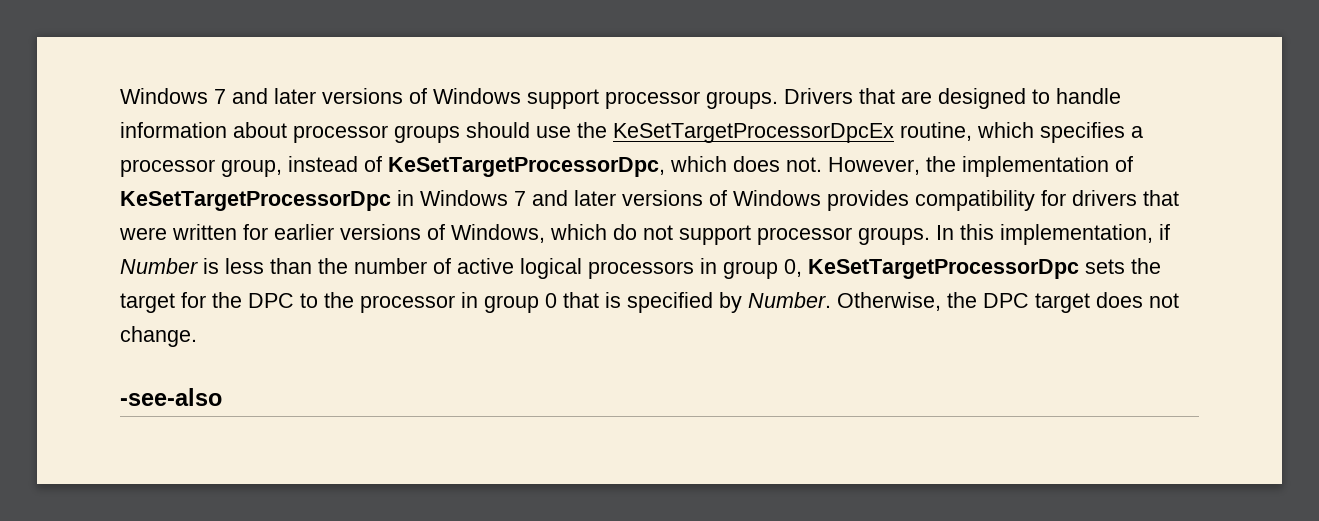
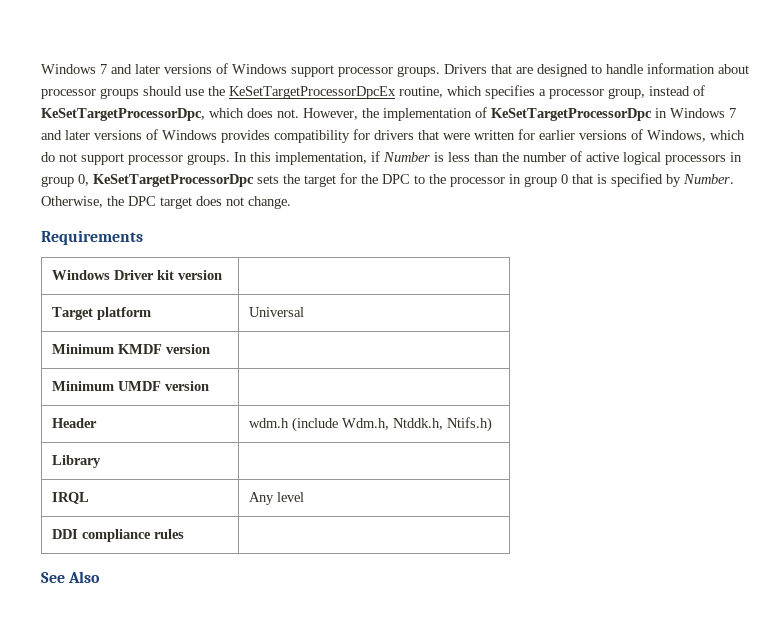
- -see-also
+ Requirements
+ Windows Driver kit version |
+ Target platform | Universal
+ Minimum KMDF version |
+ Minimum UMDF version |
+ Header | wdm.h (include Wdm.h, Ntddk.h, Ntifs.h)
+ Library |
+ IRQL | Any level
+ DDI compliance rules |
+ See Also

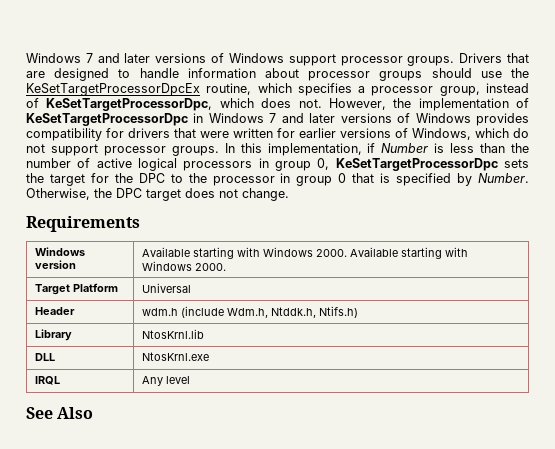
- Windows Driver kit version |
+ Windows version | Available starting with Windows 2000. Available starting with Windows 2000.
- Target platform | Universal
+ Target Platform | Universal
- Minimum KMDF version |
- Minimum UMDF version |
- Library |
+ Library | NtosKrnl.lib
+ DLL | NtosKrnl.exe
- DDI compliance rules |

